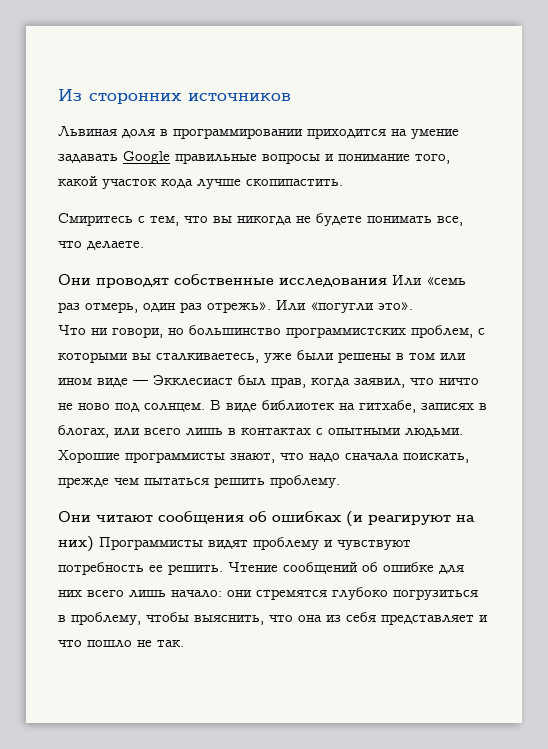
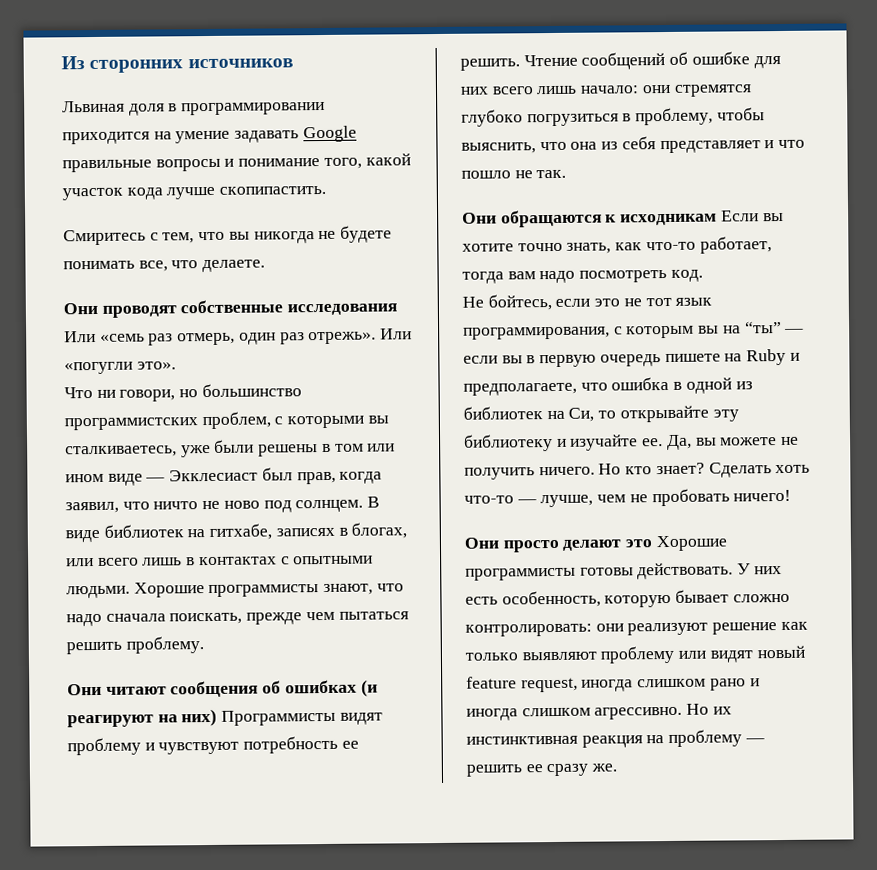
+ Они обращаются к исходникам Если вы хотите точно знать, как что-то работает, тогда вам надо посмотреть код.
+ Не бойтесь, если это не тот язык программирования, с которым вы на “ты” — если вы в первую очередь пишете на Ruby и предполагаете, что ошибка в одной из библиотек на Си, то открывайте эту библиотеку и изучайте ее. Да, вы можете не получить ничего. Но кто знает? Сделать хоть что-то — лучше, чем не пробовать ничего!
+ Они просто делают это Хорошие программисты готовы действовать. У них есть особенность, которую бывает сложно контролировать: они реализуют решение как только выявляют проблему или видят новый feature request, иногда слишком рано и иногда слишком агрессивно. Но их инстинктивная реакция на проблему — решить ее сразу же.

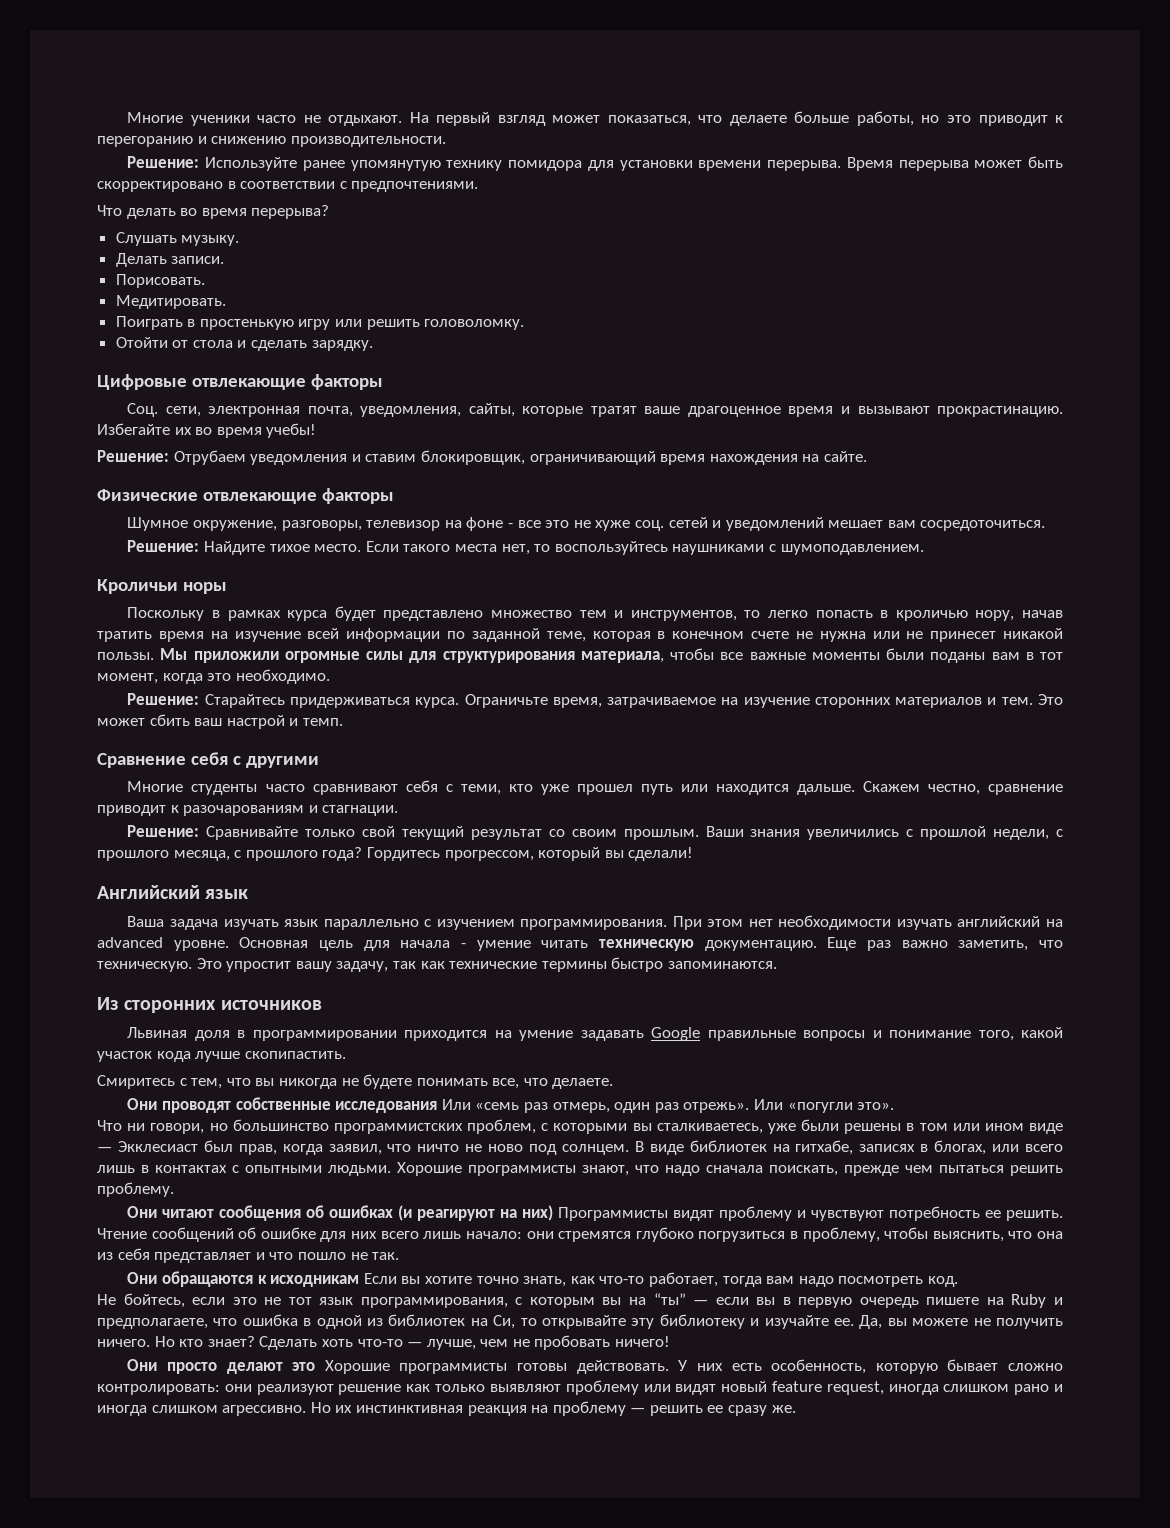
+ Многие ученики часто не отдыхают. На первый взгляд может показаться, что делаете больше работы, но это приводит к перегоранию и снижению производительности.
+ Решение: Используйте ранее упомянутую технику помидора для установки времени перерыва. Время перерыва может быть скорректировано в соответствии с предпочтениями.
+ Что делать во время перерыва?
+ Слушать музыку.
+ Делать записи.
+ Порисовать.
+ Медитировать.
+ Поиграть в простенькую игру или решить головоломку.
+ Отойти от стола и сделать зарядку.
+ Цифровые отвлекающие факторы
+ Соц. сети, электронная почта, уведомления, сайты, которые тратят ваше драгоценное время и вызывают прокрастинацию. Избегайте их во время учебы!
+ Решение: Отрубаем уведомления и ставим блокировщик, ограничивающий время нахождения на сайте.
+ Физические отвлекающие факторы
+ Шумное окружение, разговоры, телевизор на фоне - все это не хуже соц. сетей и уведомлений мешает вам сосредоточиться.
+ Решение: Найдите тихое место. Если такого места нет, то воспользуйтесь наушниками с шумоподавлением.
+ Кроличьи норы
+ Поскольку в рамках курса будет представлено множество тем и инструментов, то легко попасть в кроличью нору, начав тратить время на изучение всей информации по заданной теме, которая в конечном счете не нужна или не принесет никакой пользы. Мы приложили огромные силы для структурирования материала, чтобы все важные моменты были поданы вам в тот момент, когда это необходимо.
+ Решение: Старайтесь придерживаться курса. Ограничьте время, затрачиваемое на изучение сторонних материалов и тем. Это может сбить ваш настрой и темп.
+ Сравнение себя с другими
+ Многие студенты часто сравнивают себя с теми, кто уже прошел путь или находится дальше. Скажем честно, сравнение приводит к разочарованиям и стагнации.
+ Решение: Сравнивайте только свой текущий результат со своим прошлым. Ваши знания увеличились с прошлой недели, с прошлого месяца, с прошлого года? Гордитесь прогрессом, который вы сделали!
+ Английский язык
+ Ваша задача изучать язык параллельно с изучением программирования. При этом нет необходимости изучать английский на advanced уровне. Основная цель для начала - умение читать техническую документацию. Еще раз важно заметить, что техническую. Это упростит вашу задачу, так как технические термины быстро запоминаются.

